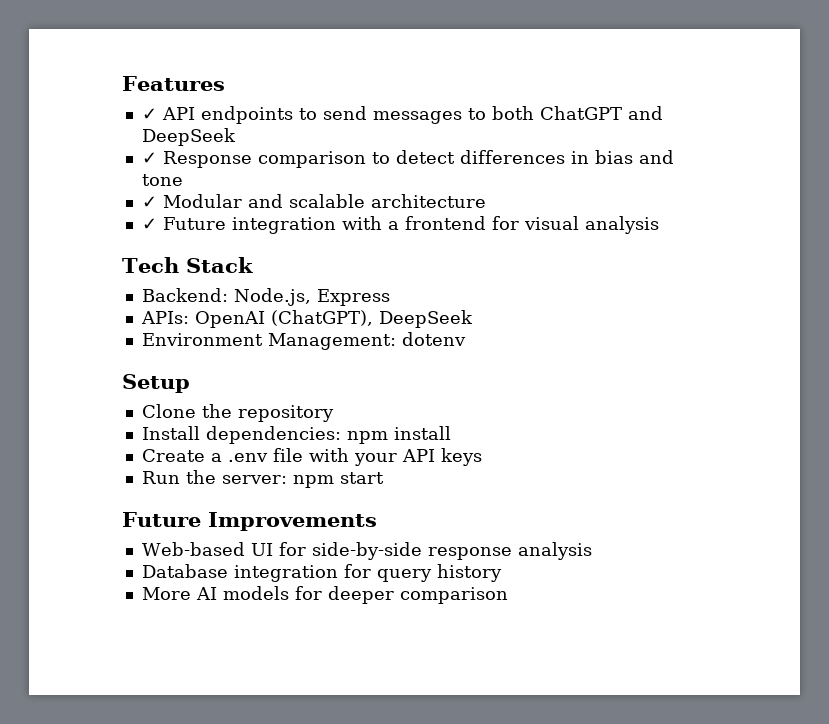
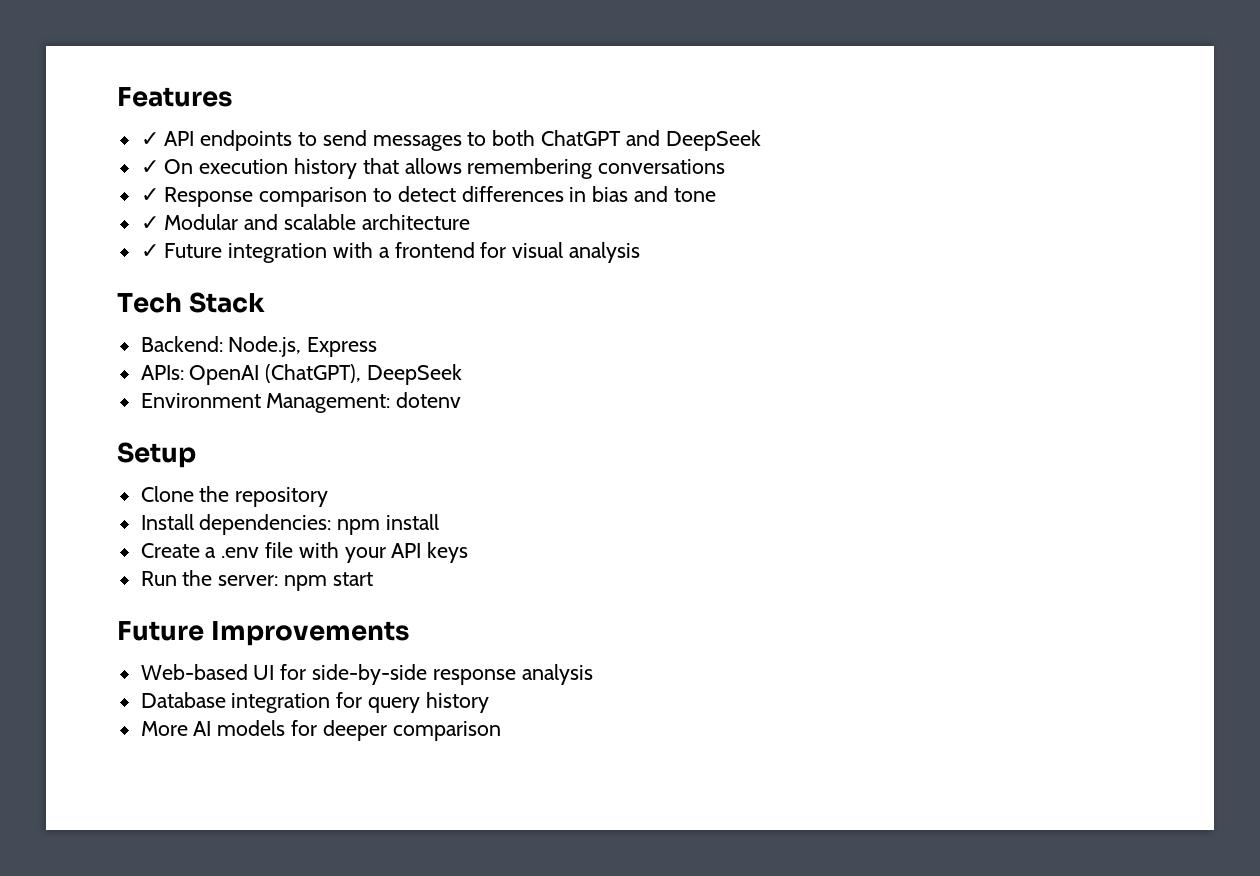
+ ✓ On execution history that allows remembering conversations

